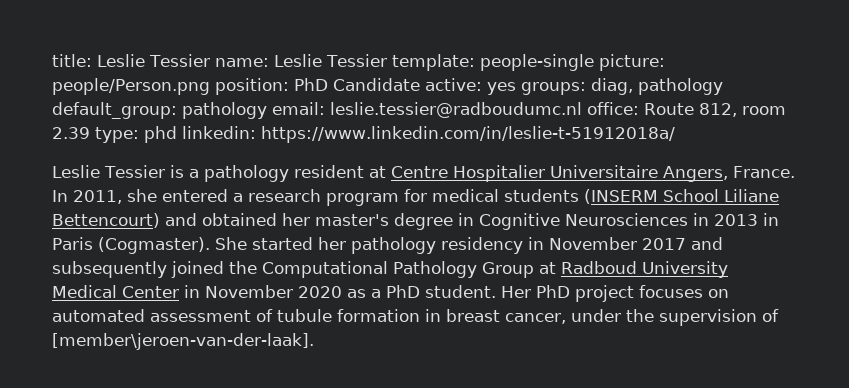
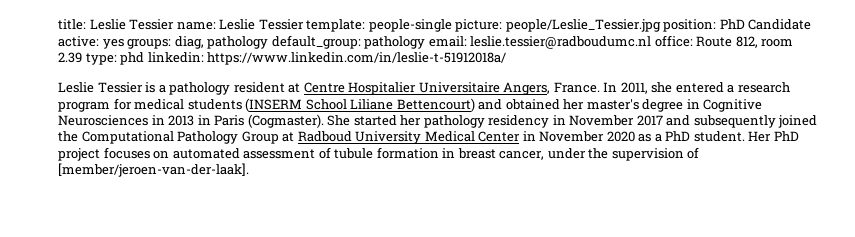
- title: Leslie Tessier name: Leslie Tessier template: people-single picture: people/Person.png position: PhD Candidate active: yes groups: diag, pathology default_group: pathology email: leslie.tessier@radboudumc.nl office: Route 812, room 2.39 type: phd linkedin: https://www.linkedin.com/in/leslie-t-51912018a/
+ title: Leslie Tessier name: Leslie Tessier template: people-single picture: people/Leslie_Tessier.jpg position: PhD Candidate active: yes groups: diag, pathology default_group: pathology email: leslie.tessier@radboudumc.nl office: Route 812, room 2.39 type: phd linkedin: https://www.linkedin.com/in/leslie-t-51912018a/
- Her PhD project focuses on automated assessment of tubule formation in breast cancer, under the supervision of [member\jeroen-van-der-laak].
+ Her PhD project focuses on automated assessment of tubule formation in breast cancer, under the supervision of [member/jeroen-van-der-laak].

